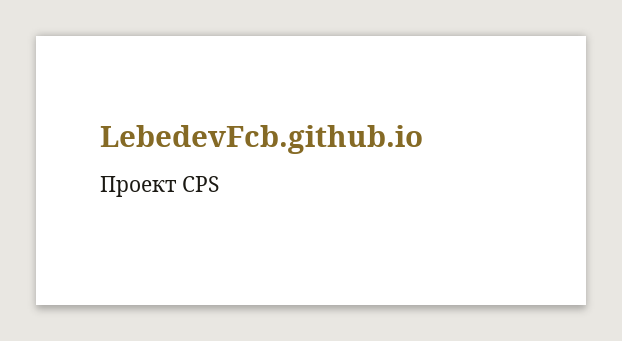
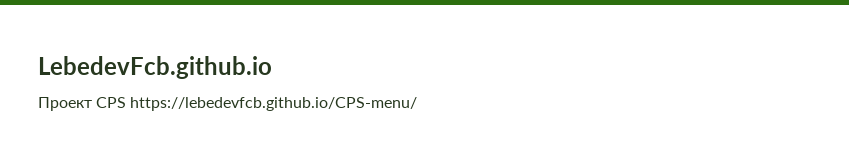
- Проект CPS
+ Проект CPS https://lebedevfcb.github.io/CPS-menu/

